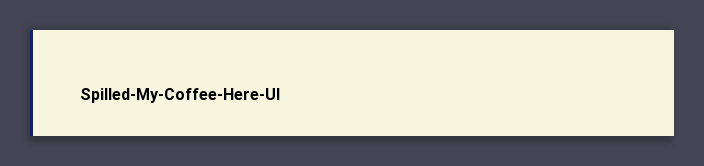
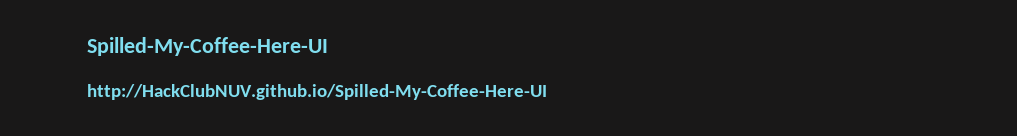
+ http://HackClubNUV.github.io/Spilled-My-Coffee-Here-UI

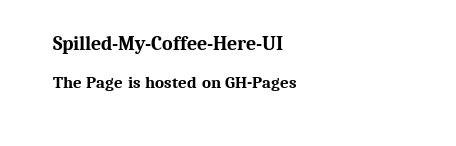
- http://HackClubNUV.github.io/Spilled-My-Coffee-Here-UI
+ The Page is hosted on GH-Pages

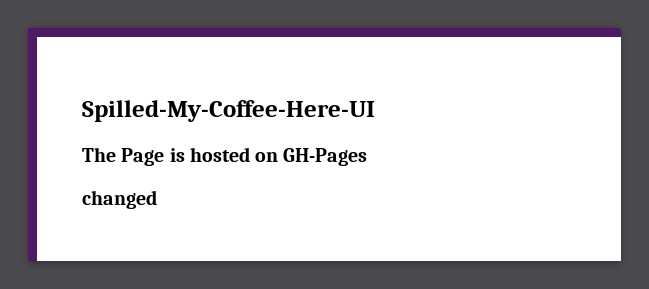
+ changed

